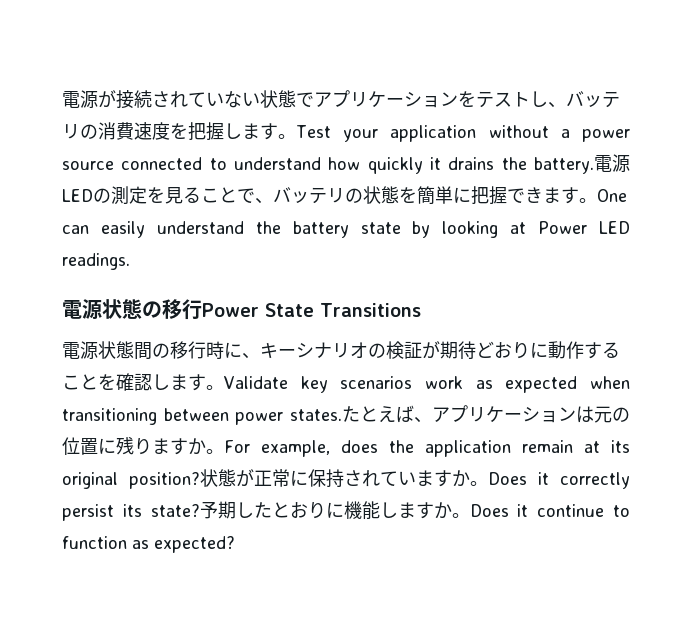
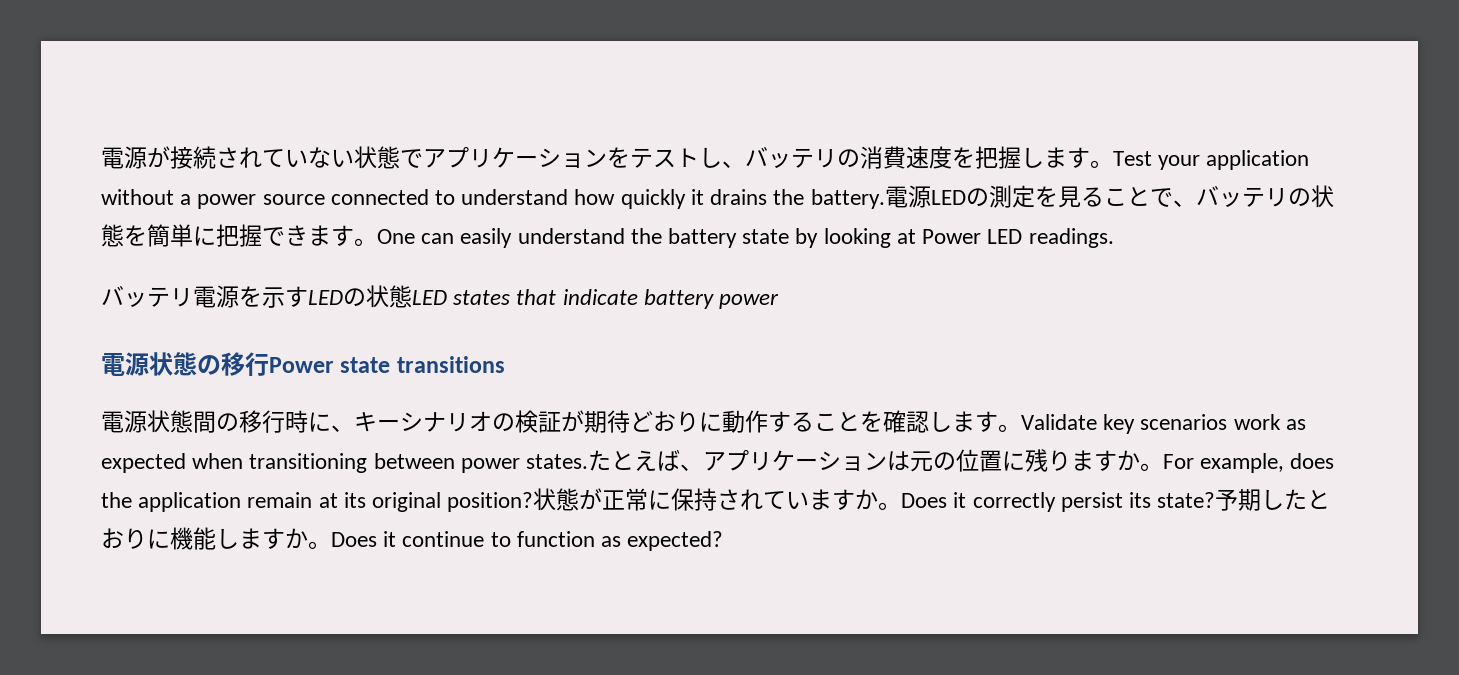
+ バッテリ電源を示すLEDの状態LED states that indicate battery power
- 電源状態の移行Power State Transitions
+ 電源状態の移行Power state transitions

